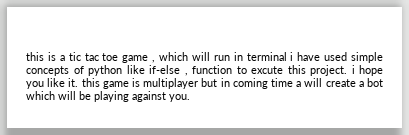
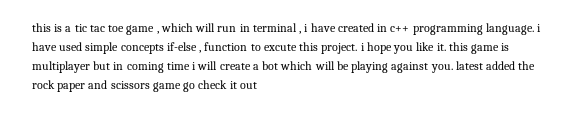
- this is a tic tac toe game , which will run in terminal i have used simple concepts of python like if-else , function to excute this project. i hope you like it. this game is multiplayer but in coming time a will create a bot which will be playing against you.
+ this is a tic tac toe game , which will run in terminal , i have created in c++ programming language. i have used simple concepts if-else , function to excute this project. i hope you like it. this game is multiplayer but in coming time i will create a bot which will be playing against you. latest added the rock paper and scissors game go check it out

